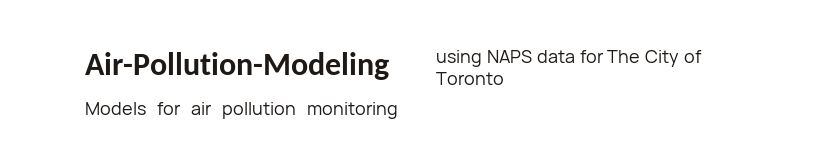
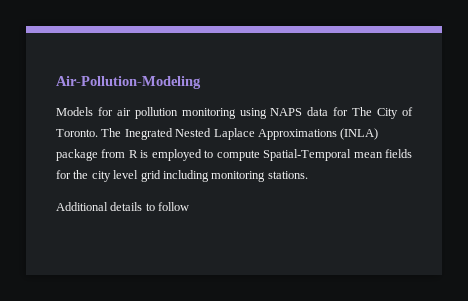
- Models for air pollution monitoring using NAPS data for The City of Toronto
+ Models for air pollution monitoring using NAPS data for The City of Toronto. The Inegrated Nested Laplace Approximations (INLA) package from R is employed to compute Spatial-Temporal mean fields for the city level grid including monitoring stations.
+ Additional details to follow

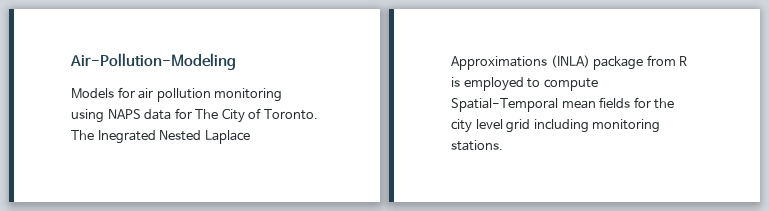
- Additional details to follow

